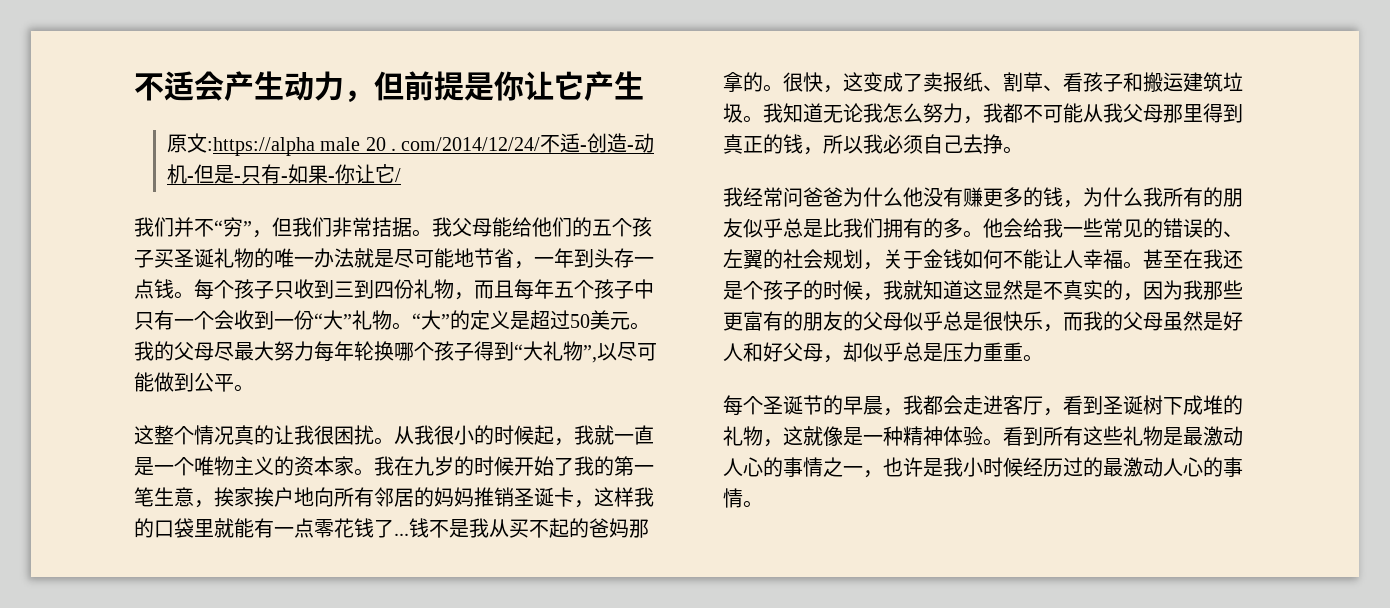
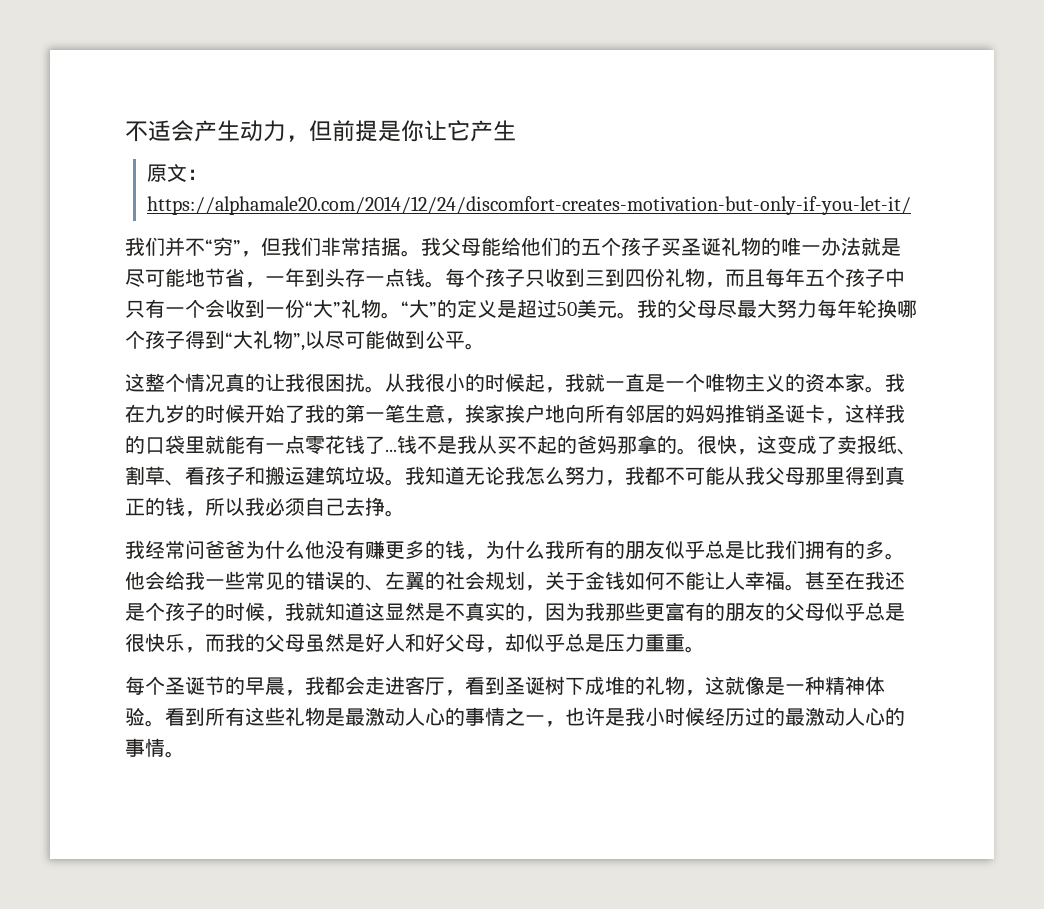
- 原文:https://alpha male 20 . com/2014/12/24/不适-创造-动机-但是-只有-如果-你让它/
+ 原文：https://alphamale20.com/2014/12/24/discomfort-creates-motivation-but-only-if-you-let-it/

